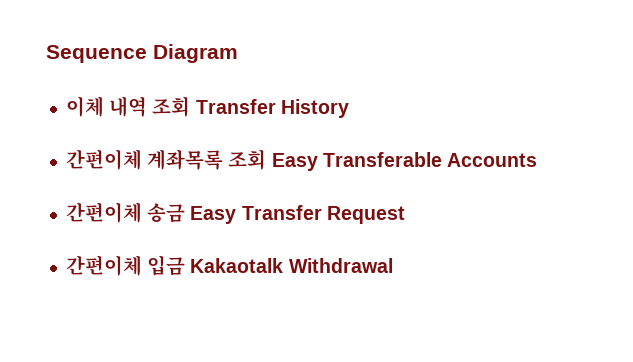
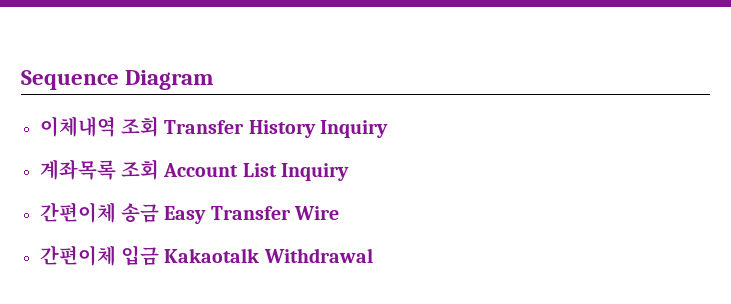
- 이체 내역 조회 Transfer History
- 간편이체 계좌목록 조회 Easy Transferable Accounts
+ 이체내역 조회 Transfer History Inquiry
+ 계좌목록 조회 Account List Inquiry
- 간편이체 송금 Easy Transfer Request
+ 간편이체 송금 Easy Transfer Wire

